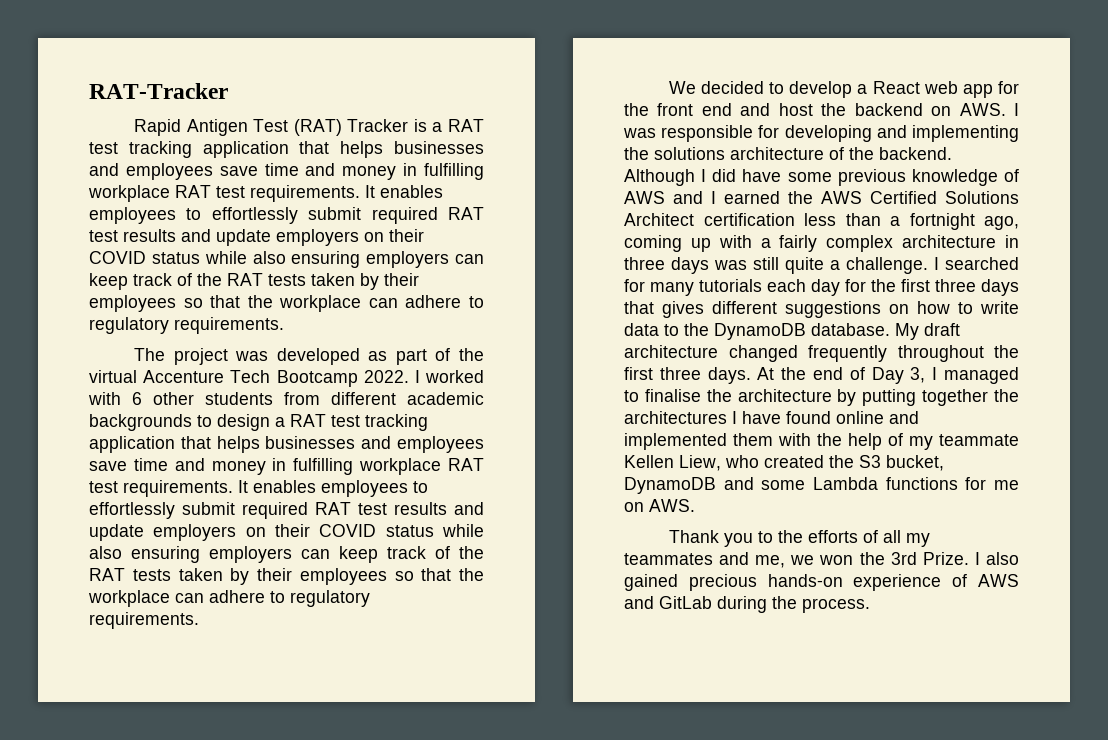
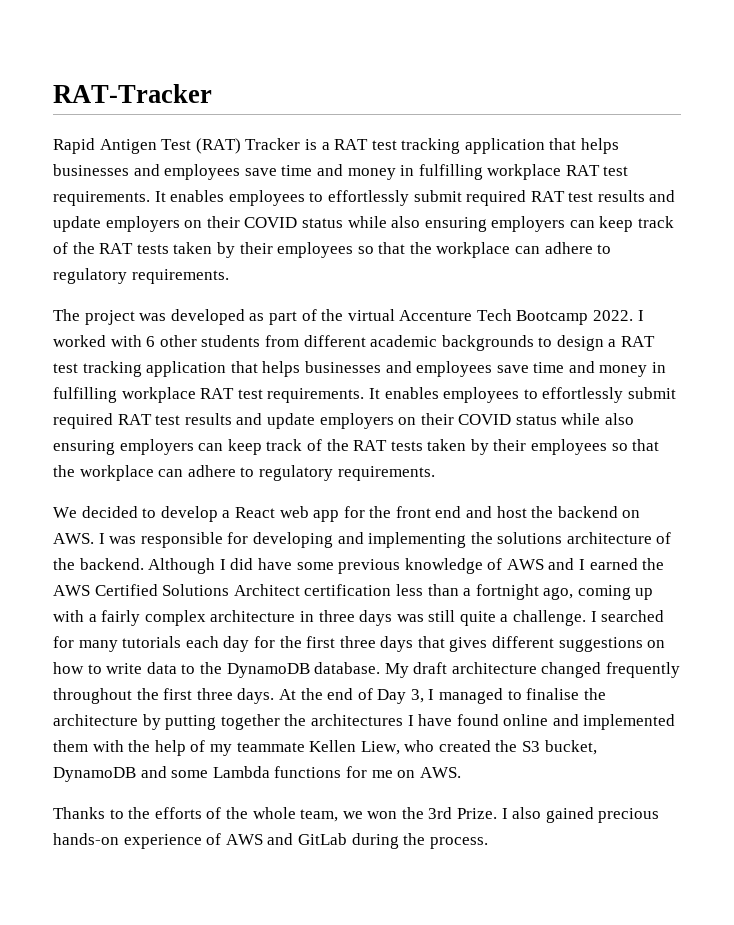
- Thank you to the efforts of all my teammates and me, we won the 3rd Prize.
+ Thanks to the efforts of the whole team, we won the 3rd Prize.

